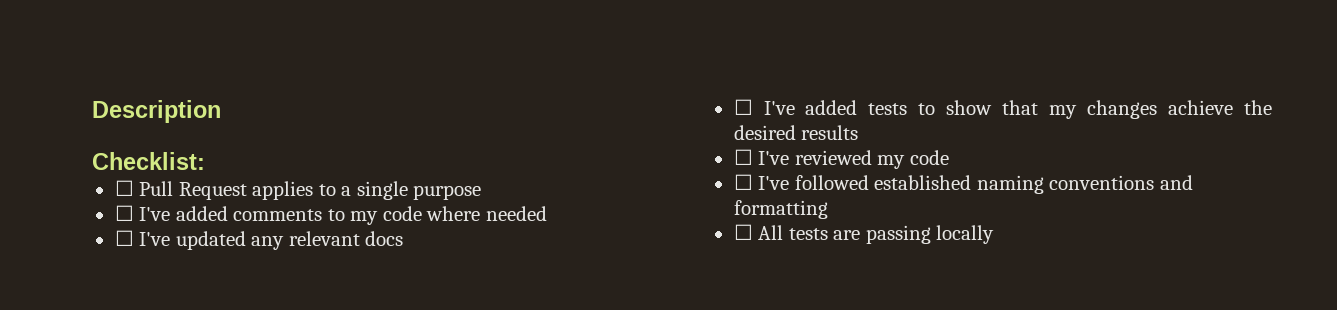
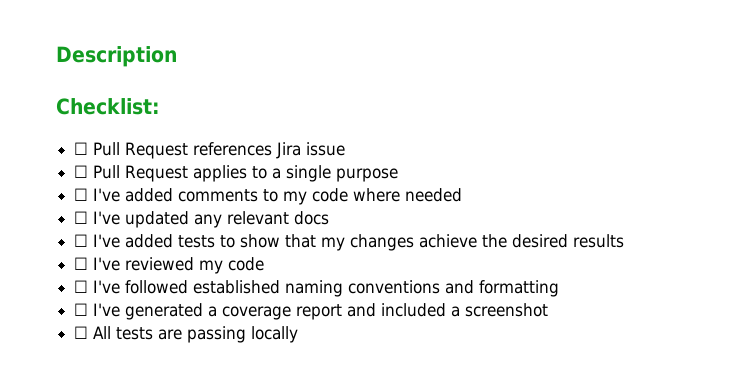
+ ☐ Pull Request references Jira issue
+ ☐ I've generated a coverage report and included a screenshot

